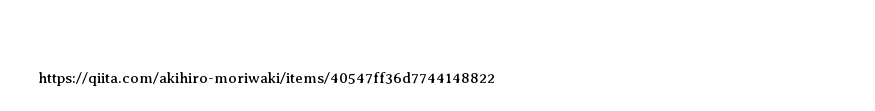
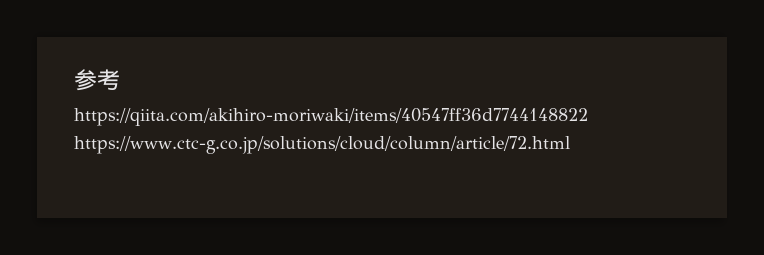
- https://qiita.com/akihiro-moriwaki/items/40547ff36d7744148822
+ 参考
+ https://qiita.com/akihiro-moriwaki/items/40547ff36d7744148822 https://www.ctc-g.co.jp/solutions/cloud/column/article/72.html

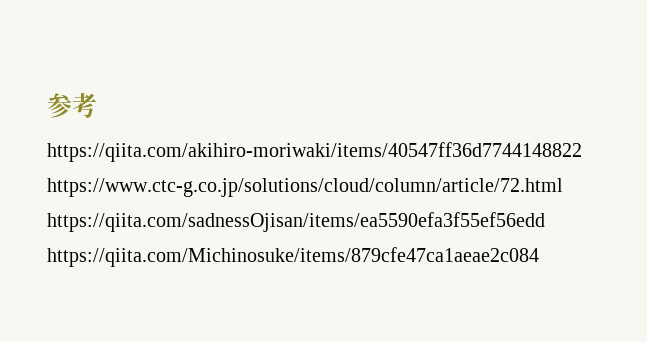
- https://qiita.com/akihiro-moriwaki/items/40547ff36d7744148822 https://www.ctc-g.co.jp/solutions/cloud/column/article/72.html
+ https://qiita.com/akihiro-moriwaki/items/40547ff36d7744148822 https://www.ctc-g.co.jp/solutions/cloud/column/article/72.html https://qiita.com/sadnessOjisan/items/ea5590efa3f55ef56edd https://qiita.com/Michinosuke/items/879cfe47ca1aeae2c084

